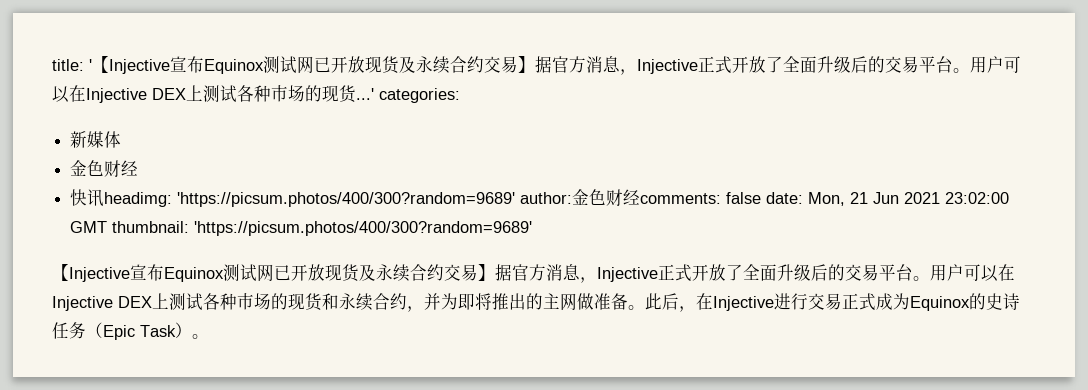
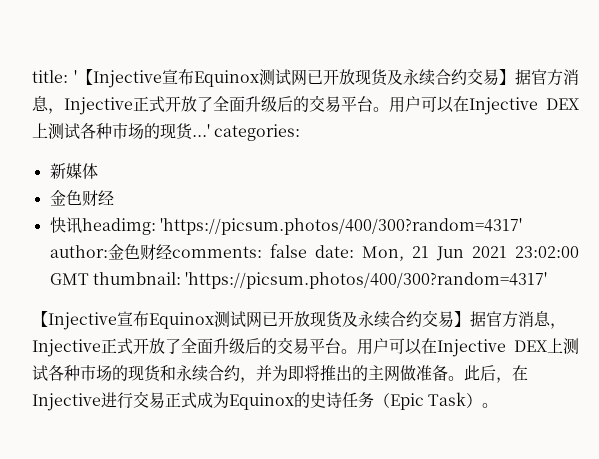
- 快讯headimg: 'https://picsum.photos/400/300?random=9689' author:金色财经comments: false date: Mon, 21 Jun 2021 23:02:00 GMT thumbnail: 'https://picsum.photos/400/300?random=9689'
+ 快讯headimg: 'https://picsum.photos/400/300?random=4317' author:金色财经comments: false date: Mon, 21 Jun 2021 23:02:00 GMT thumbnail: 'https://picsum.photos/400/300?random=4317'

